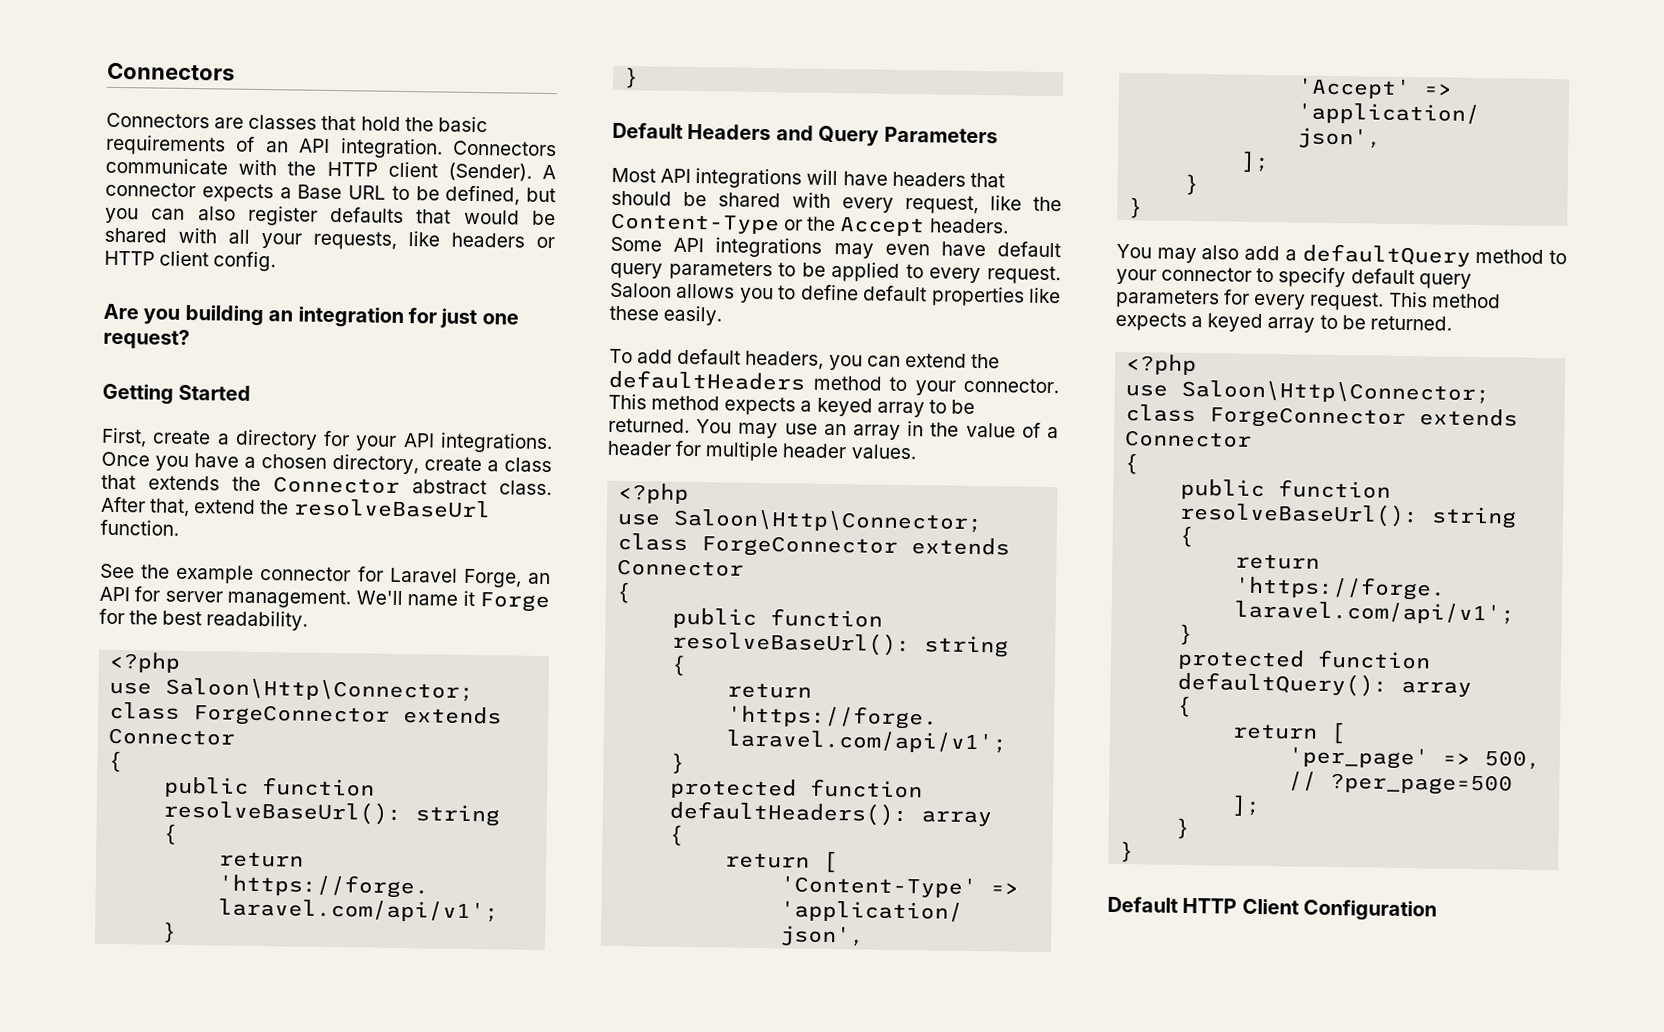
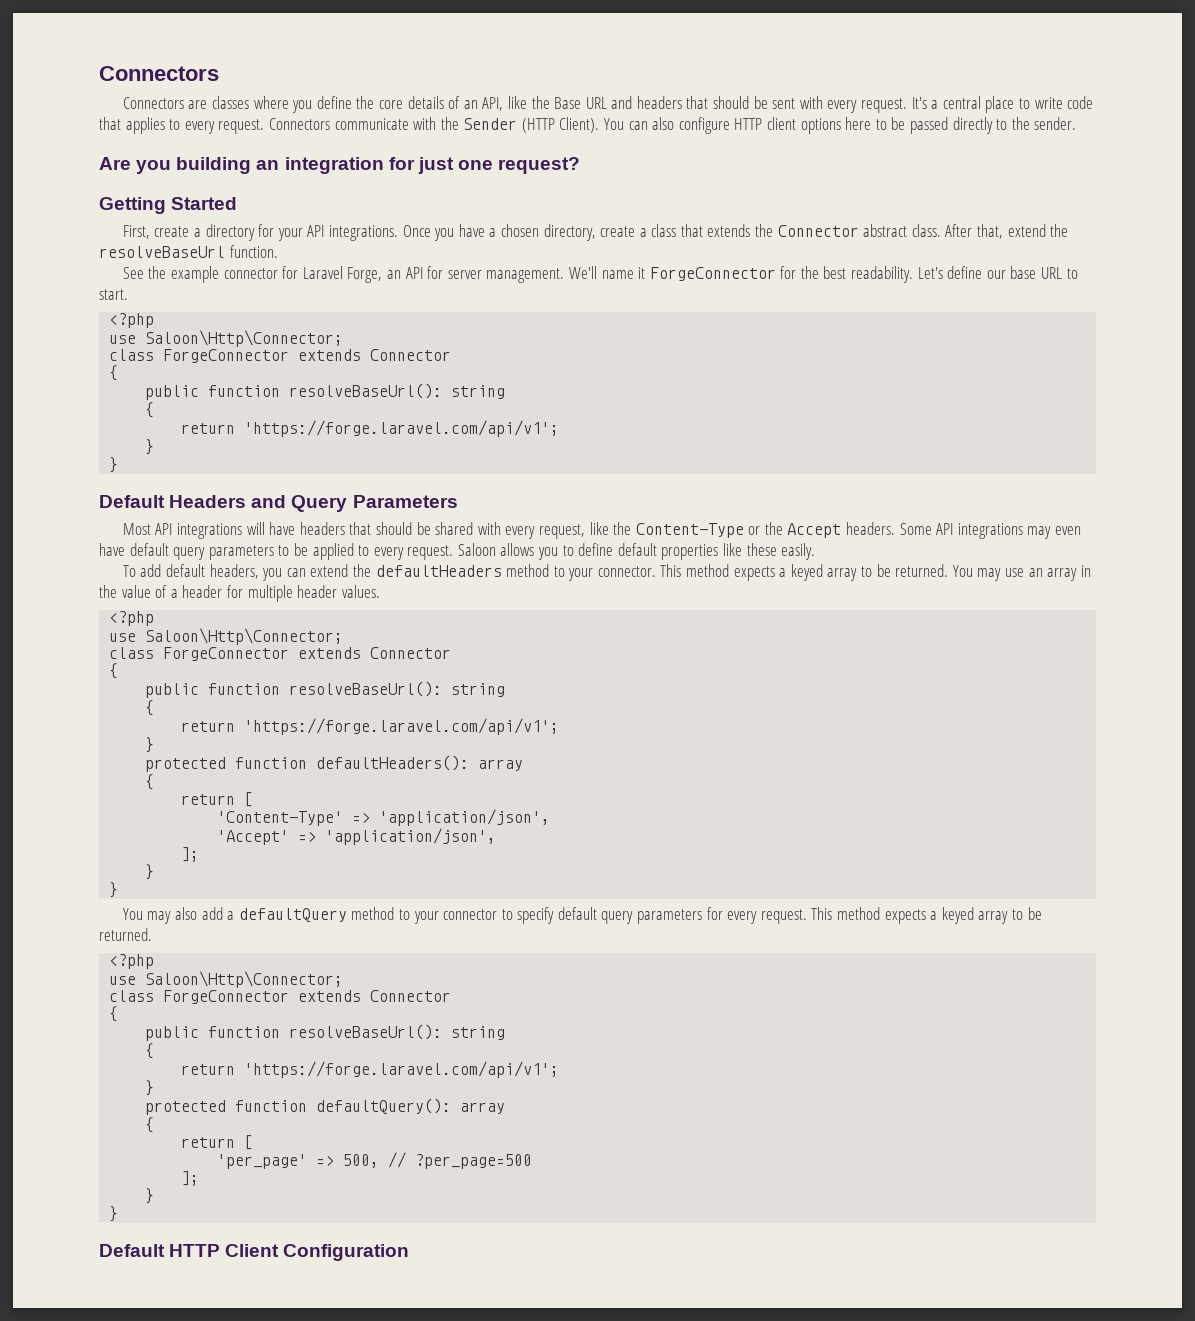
- Connectors are classes that hold the basic requirements of an API integration. Connectors communicate with the HTTP client (Sender). A connector expects a Base URL to be defined, but you can also register defaults that would be shared with all your requests, like headers or HTTP client config.
+ Connectors are classes where you define the core details of an API, like the Base URL and headers that should be sent with every request. It's a central place to write code that applies to every request. Connectors communicate with the Sender (HTTP Client). You can also configure HTTP client options here to be passed directly to the sender.
- We'll name it Forge for the best readability.
+ We'll name it ForgeConnector for the best readability. Let's define our base URL to start.

